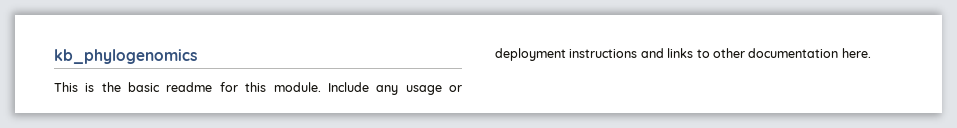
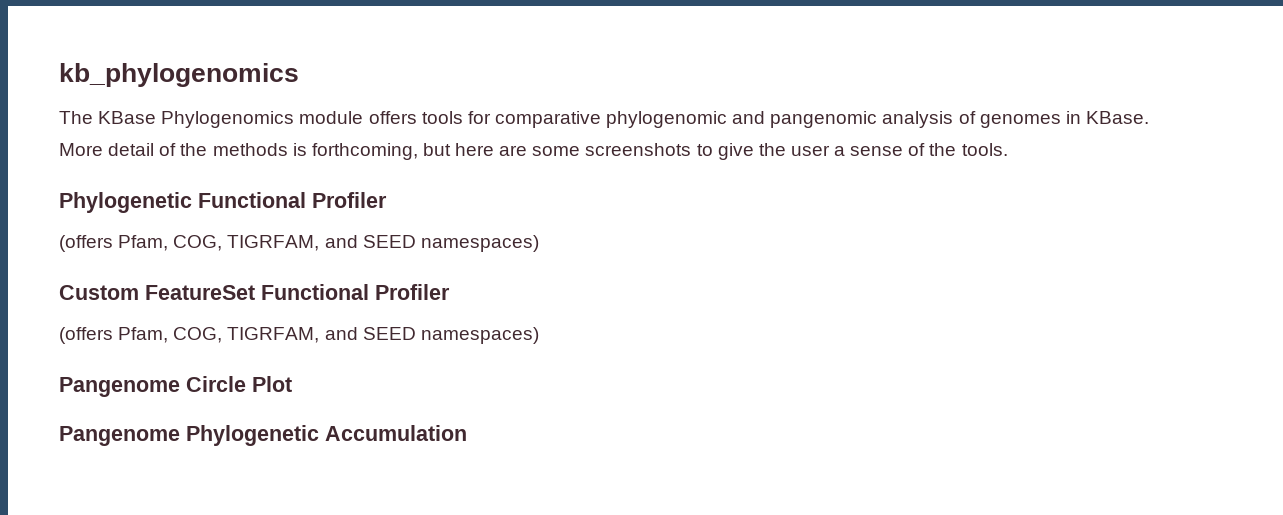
- This is the basic readme for this module. Include any usage or deployment instructions and links to other documentation here.
+ The KBase Phylogenomics module offers tools for comparative phylogenomic and pangenomic analysis of genomes in KBase. More detail of the methods is forthcoming, but here are some screenshots to give the user a sense of the tools.
+ Phylogenetic Functional Profiler
+ (offers Pfam, COG, TIGRFAM, and SEED namespaces)
+ Custom FeatureSet Functional Profiler
+ (offers Pfam, COG, TIGRFAM, and SEED namespaces)
+ Pangenome Circle Plot
+ Pangenome Phylogenetic Accumulation

